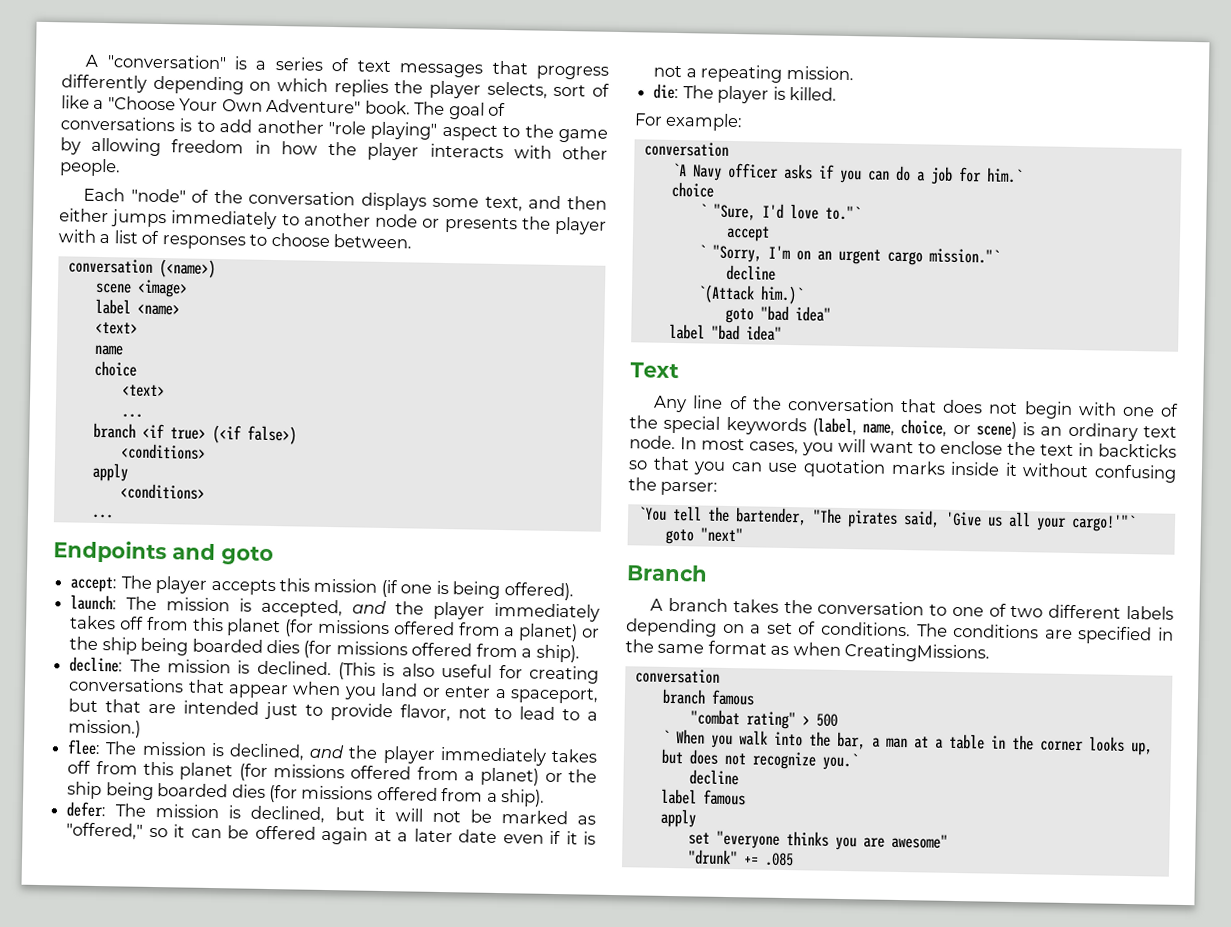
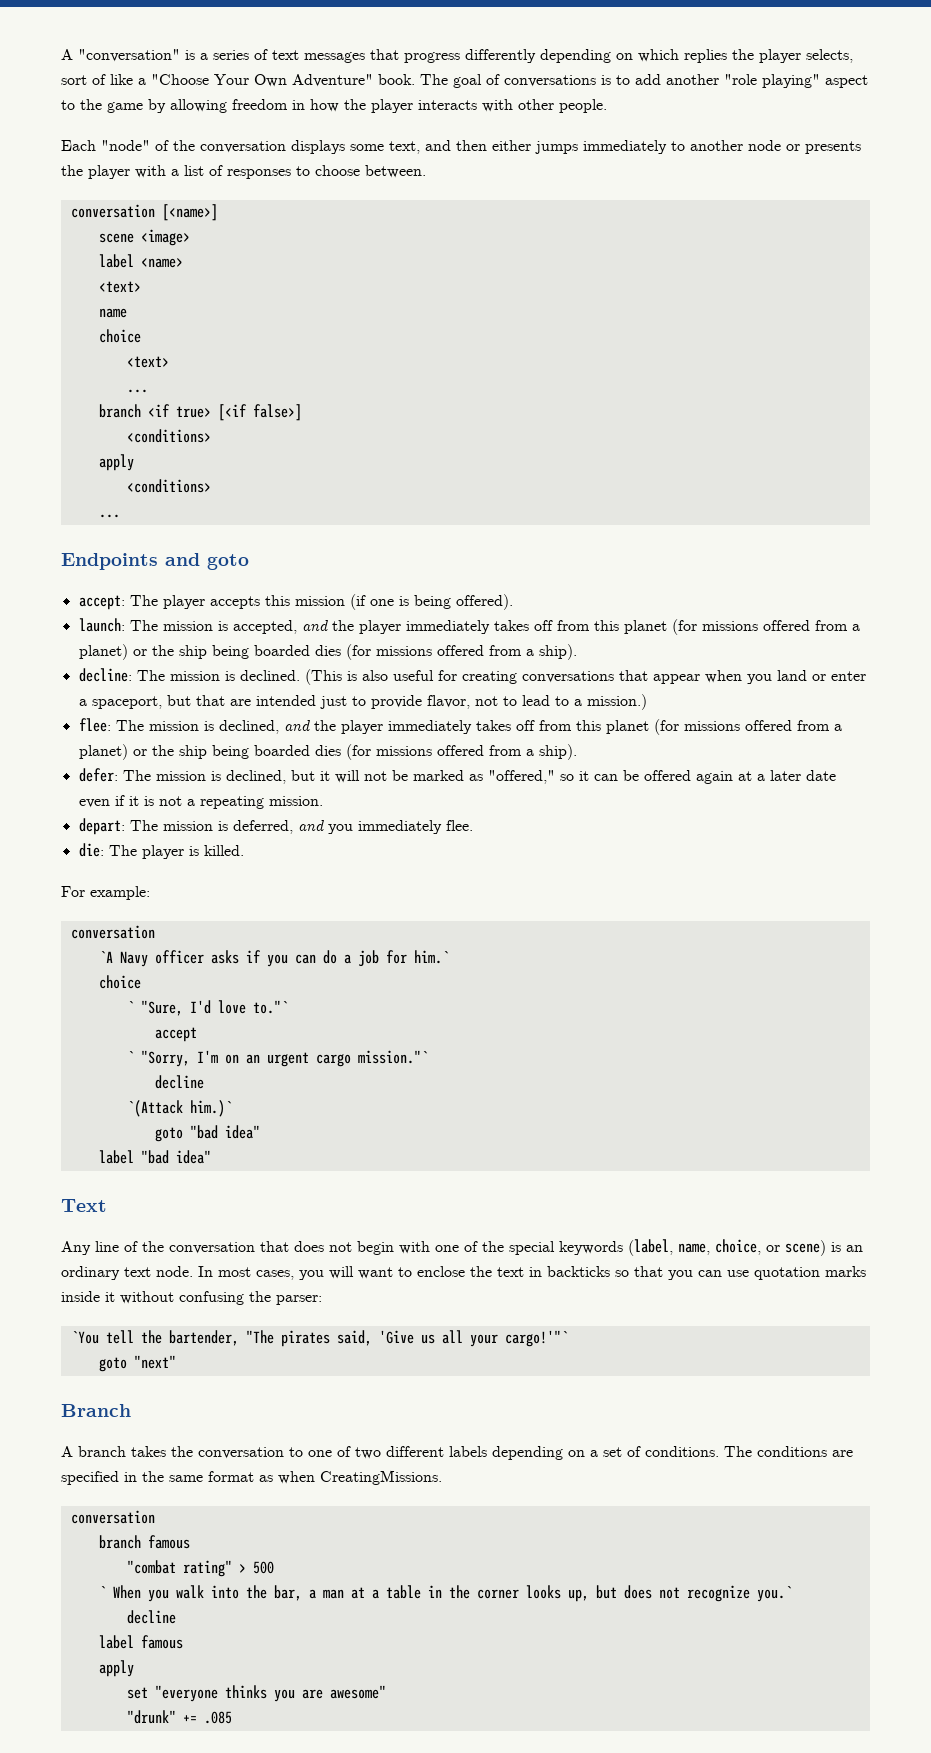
- conversation (<name>)
+ conversation [<name>]
- branch <if true> (<if false>)
+ branch <if true> [<if false>]
+ depart: The mission is deferred, and you immediately flee.

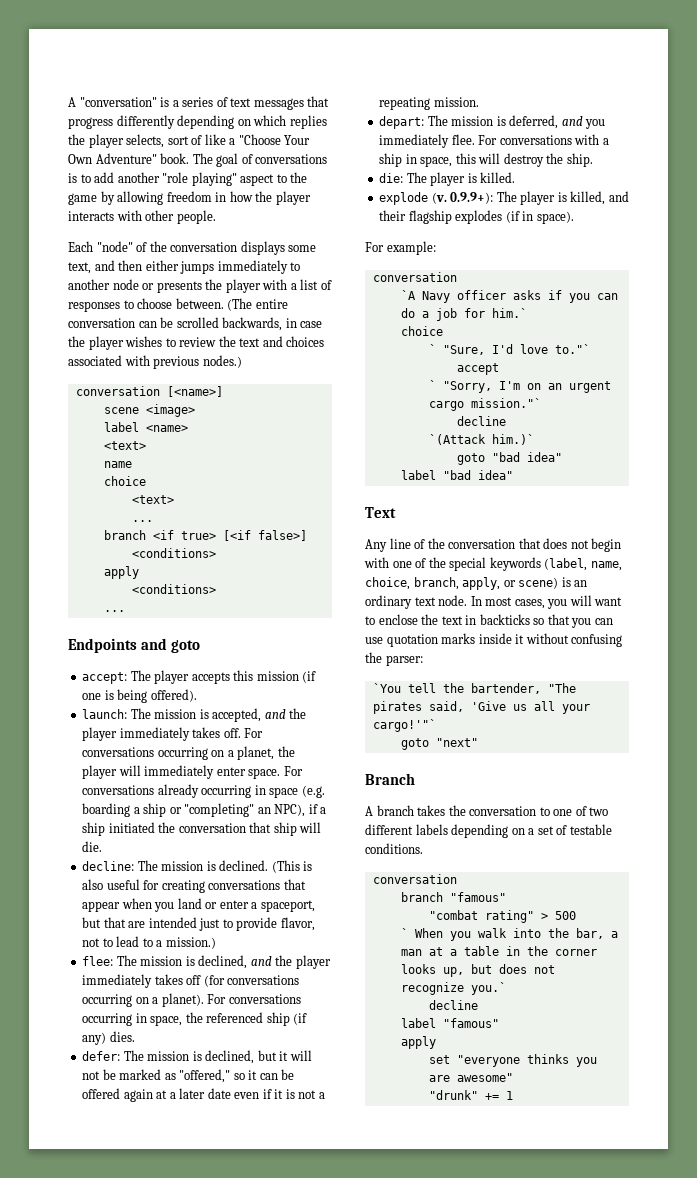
+ (The entire conversation can be scrolled backwards, in case the player wishes to review the text and choices associated with previous nodes.)
- launch: The mission is accepted, and the player immediately takes off from this planet (for missions offered from a planet) or the ship being boarded dies (for missions offered from a ship).
+ launch: The mission is accepted, and the player immediately takes off. For conversations occurring on a planet, the player will immediately enter space. For conversations already occurring in space (e.g. boarding a ship or "completing" an NPC), if a ship initiated the conversation that ship will die.
- flee: The mission is declined, and the player immediately takes off from this planet (for missions offered from a planet) or the ship being boarded dies (for missions offered from a ship).
+ flee: The mission is declined, and the player immediately takes off (for conversations occurring on a planet). For conversations occurring in space, the referenced ship (if any) dies.
+ For conversations with a ship in space, this will destroy the ship.
+ explode (v. 0.9.9+): The player is killed, and their flagship explodes (if in space).
- Any line of the conversation that does not begin with one of the special keywords (label, name, choice, or scene) is an ordinary text node.
+ Any line of the conversation that does not begin with one of the special keywords (label, name, choice, branch, apply, or scene) is an ordinary text node.
- A branch takes the conversation to one of two different labels depending on a set of conditions. The conditions are specified in the same format as when CreatingMissions.
+ A branch takes the conversation to one of two different labels depending on a set of testable conditions.
- branch famous
+ branch "famous"
- label famous
+ label "famous"
- "drunk" += .085
+ "drunk" += 1

